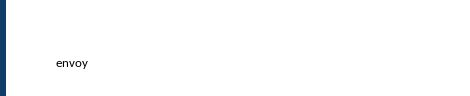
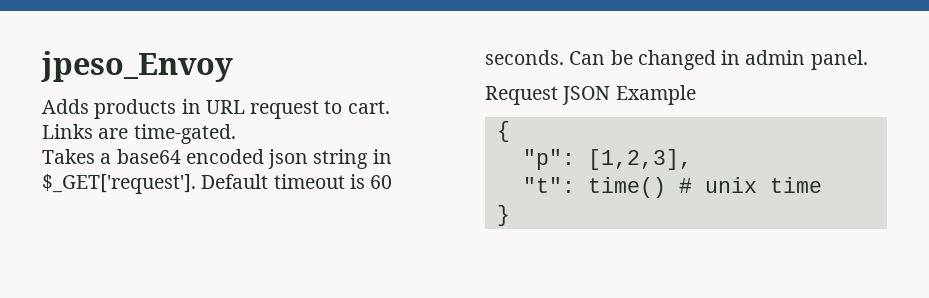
- envoy
+ jpeso_Envoy
+ Adds products in URL request to cart. Links are time-gated.
+ Takes a base64 encoded json string in $_GET['request']. Default timeout is 60 seconds. Can be changed in admin panel.
+ Request JSON Example
+ {
+ "p": [1,2,3],
+ "t": time() # unix time
+ }

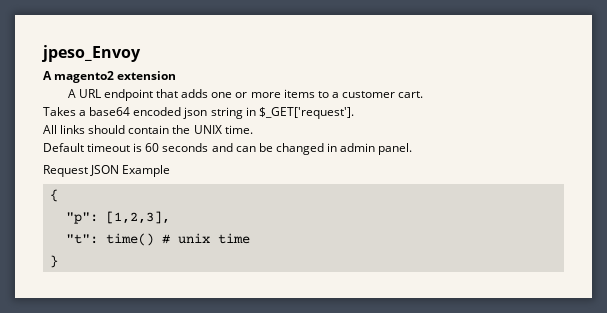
- Adds products in URL request to cart. Links are time-gated.
+ A magento2 extension
+ A URL endpoint that adds one or more items to a customer cart.
- Takes a base64 encoded json string in $_GET['request']. Default timeout is 60 seconds. Can be changed in admin panel.
+ Takes a base64 encoded json string in $_GET['request'].
+ All links should contain the UNIX time.
+ Default timeout is 60 seconds and can be changed in admin panel.

